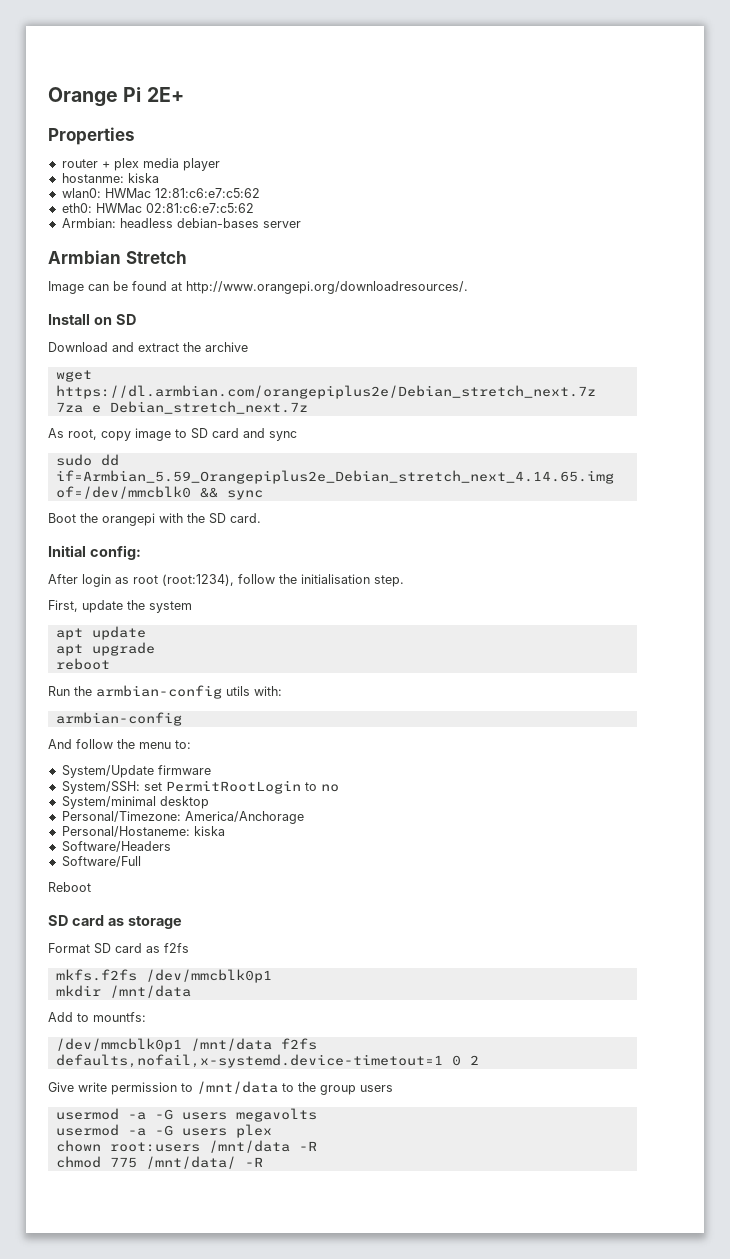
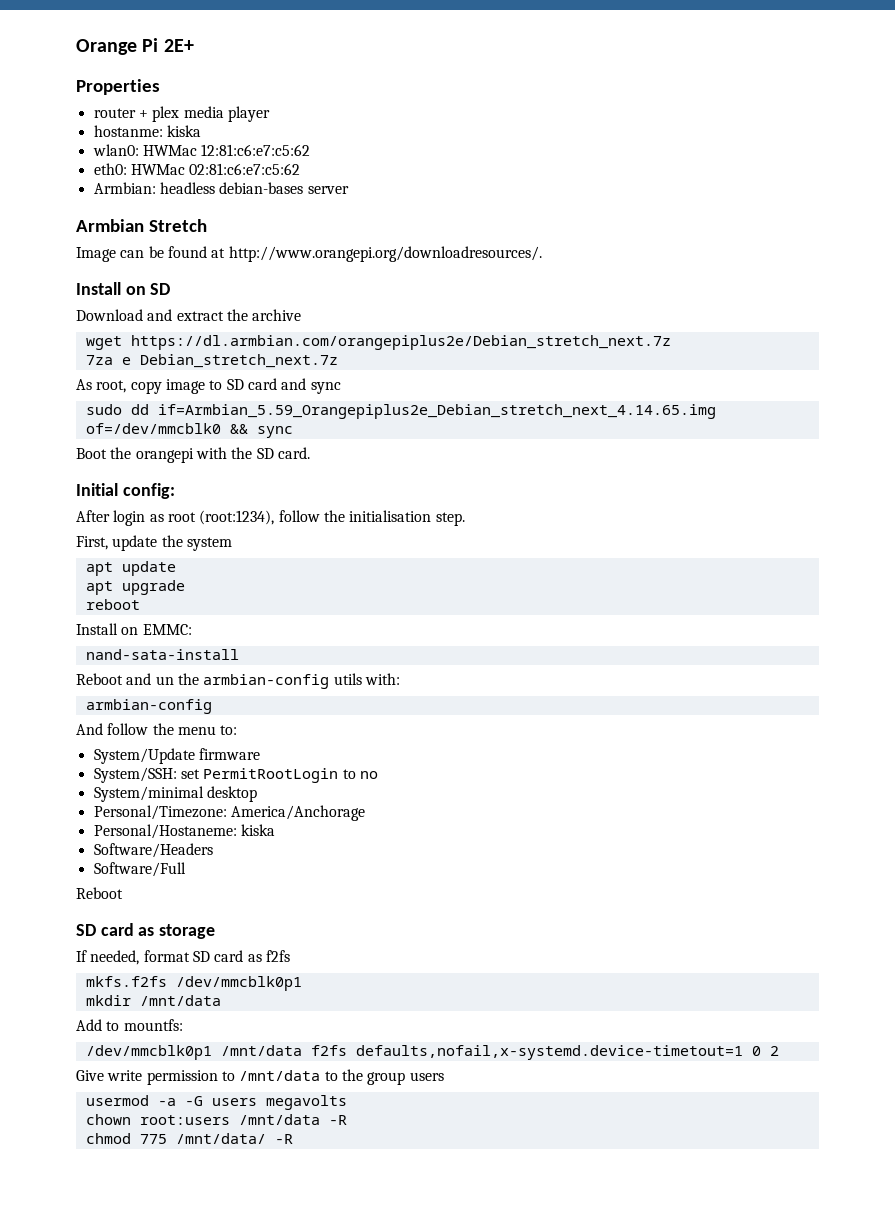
- Run the armbian-config utils with:
+ Install on EMMC:
+ nand-sata-install
+ Reboot and un the armbian-config utils with:
- Format SD card as f2fs
+ If needed, format SD card as f2fs
- usermod -a -G users plex

